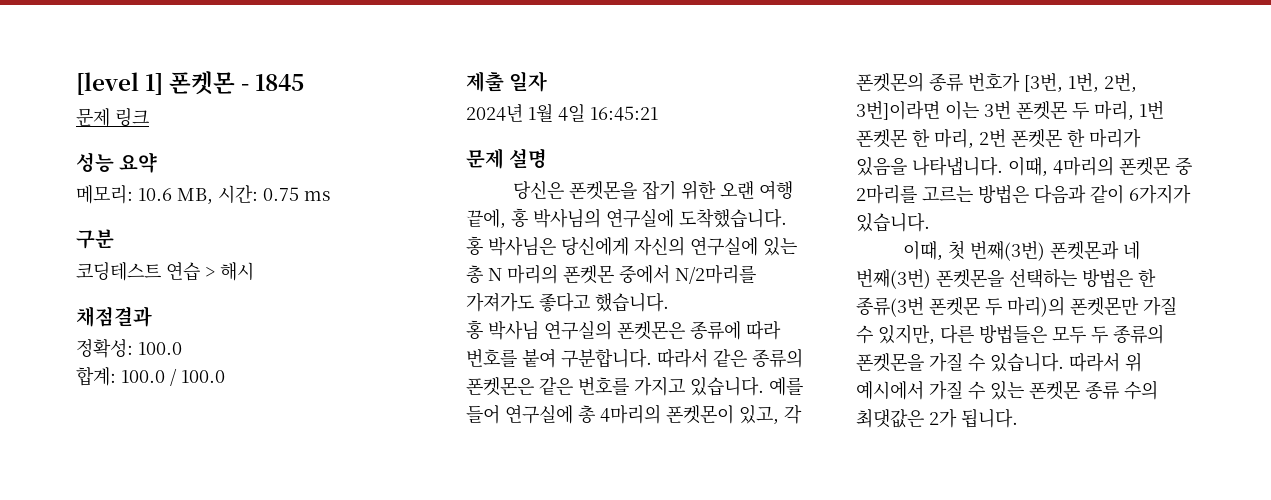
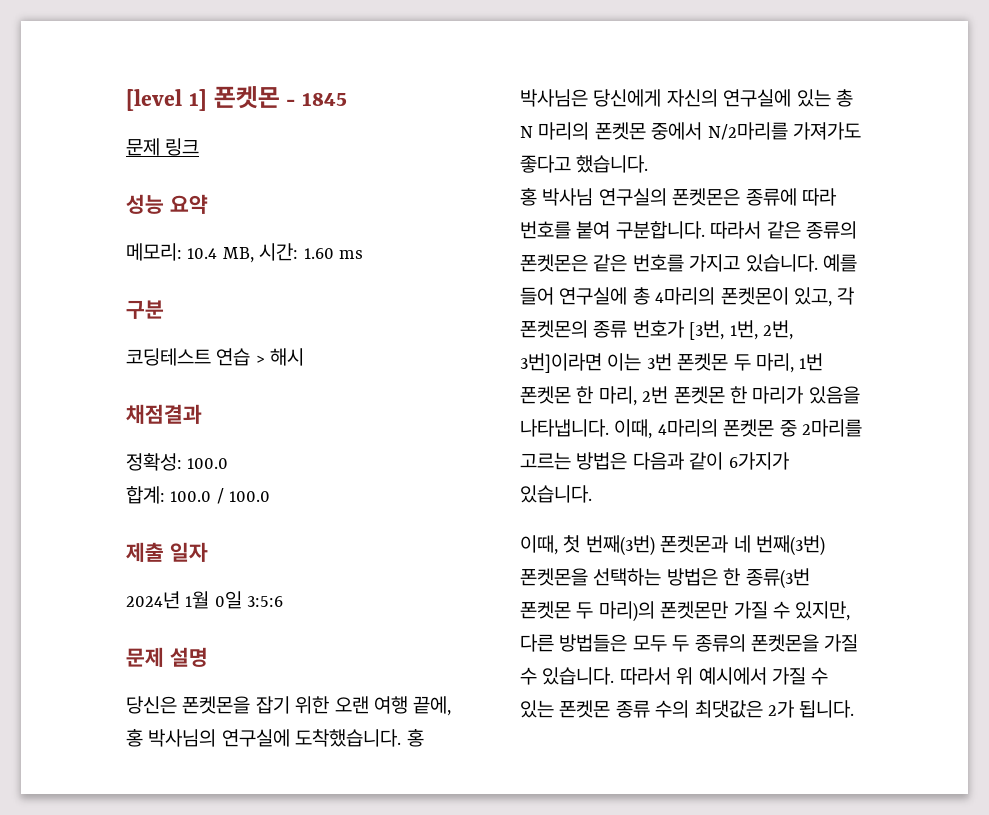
- 메모리: 10.6 MB, 시간: 0.75 ms
+ 메모리: 10.4 MB, 시간: 1.60 ms
- 2024년 1월 4일 16:45:21
+ 2024년 1월 0일 3:5:6

